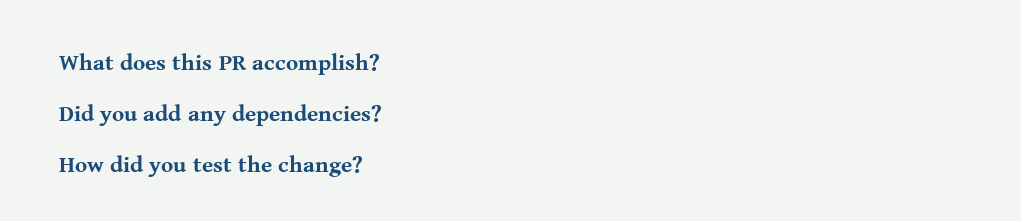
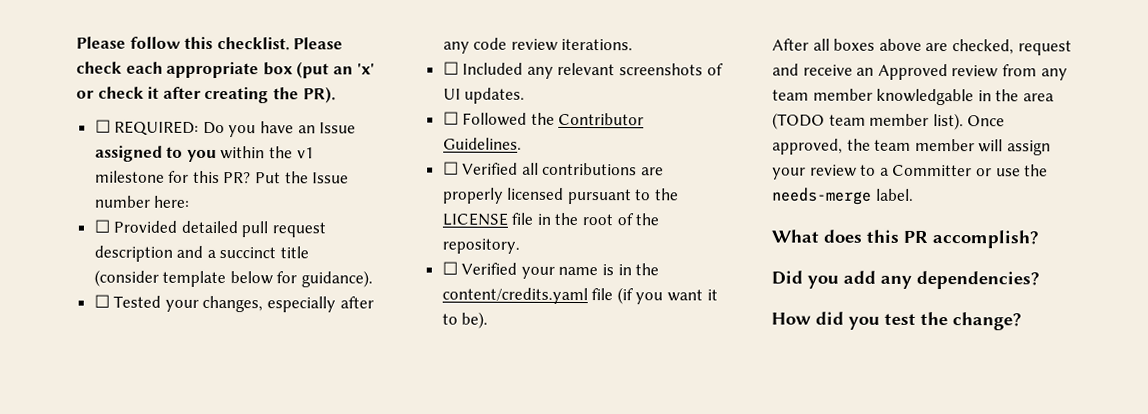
+ Please follow this checklist. Please check each appropriate box (put an 'x' or check it after creating the PR).
+ ☐ REQUIRED: Do you have an Issue assigned to you within the v1 milestone for this PR? Put the Issue number here:
+ ☐ Provided detailed pull request description and a succinct title (consider template below for guidance).
+ ☐ Tested your changes, especially after any code review iterations.
+ ☐ Included any relevant screenshots of UI updates.
+ ☐ Followed the Contributor Guidelines.
+ ☐ Verified all contributions are properly licensed pursuant to the LICENSE file in the root of the repository.
+ ☐ Verified your name is in the content/credits.yaml file (if you want it to be).
+ After all boxes above are checked, request and receive an Approved review from any team member knowledgable in the area (TODO team member list). Once approved, the team member will assign your review to a Committer or use the needs-merge label.

